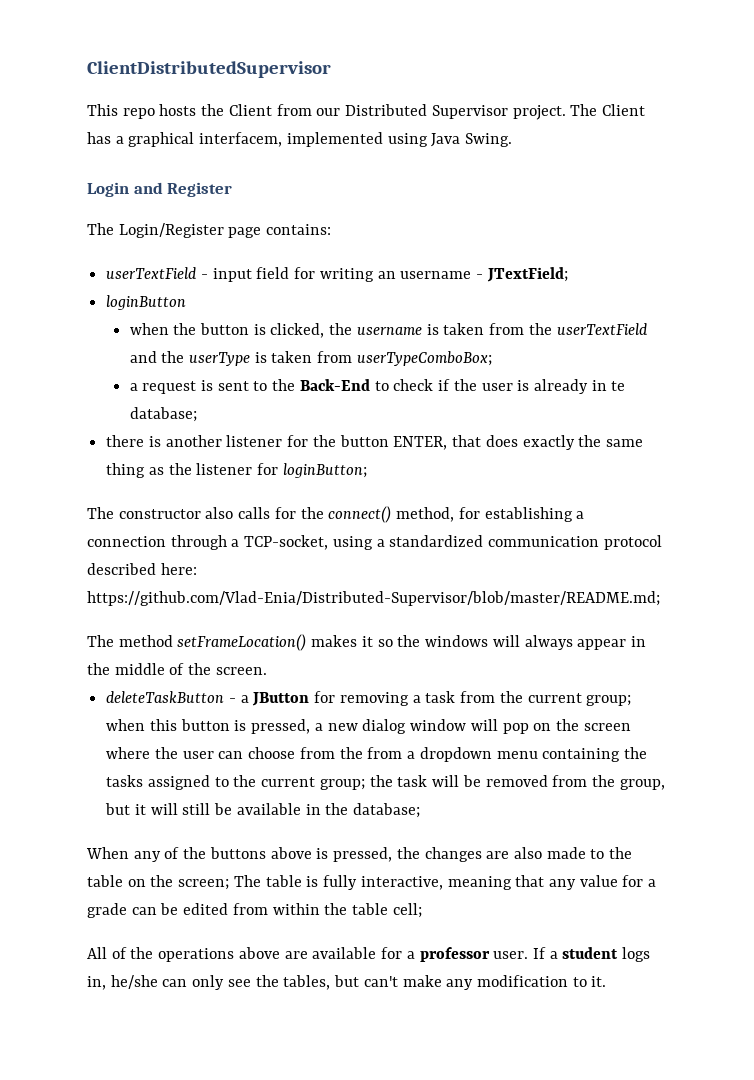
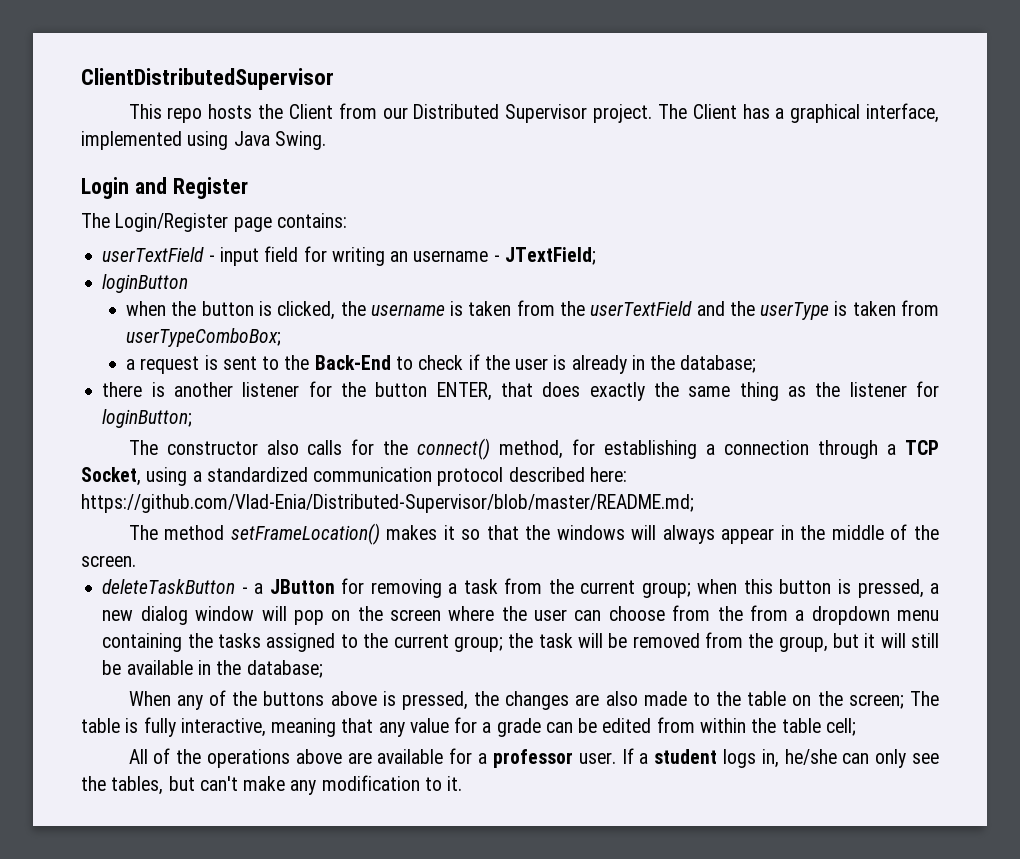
- The Client has a graphical interfacem, implemented using Java Swing.
+ The Client has a graphical interface, implemented using Java Swing.
- a request is sent to the Back-End to check if the user is already in te database;
+ a request is sent to the Back-End to check if the user is already in the database;
- The constructor also calls for the connect() method, for establishing a connection through a TCP-socket, using a standardized communication protocol described here: https://github.com/Vlad-Enia/Distributed-Supervisor/blob/master/README.md;
+ The constructor also calls for the connect() method, for establishing a connection through a TCP Socket, using a standardized communication protocol described here: https://github.com/Vlad-Enia/Distributed-Supervisor/blob/master/README.md;
- The method setFrameLocation() makes it so the windows will always appear in the middle of the screen.
+ The method setFrameLocation() makes it so that the windows will always appear in the middle of the screen.

